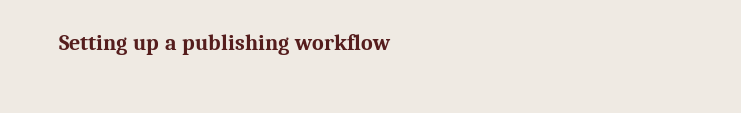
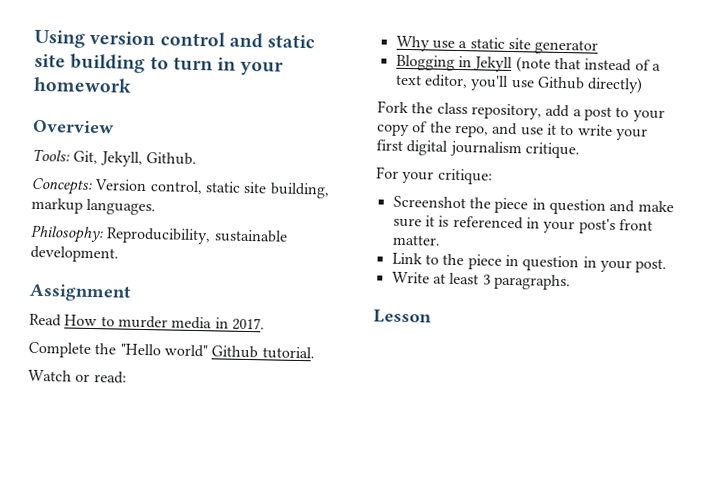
- Setting up a publishing workflow
+ Using version control and static site building to turn in your homework
+ Overview
+ Tools: Git, Jekyll, Github.
+ Concepts: Version control, static site building, markup languages.
+ Philosophy: Reproducibility, sustainable development.
+ Assignment
+ Read How to murder media in 2017.
+ Complete the "Hello world" Github tutorial.
+ Watch or read:
+ Why use a static site generator
+ Blogging in Jekyll (note that instead of a text editor, you'll use Github directly)
+ Fork the class repository, add a post to your copy of the repo, and use it to write your first digital journalism critique.
+ For your critique:
+ Screenshot the piece in question and make sure it is referenced in your post's front matter.
+ Link to the piece in question in your post.
+ Write at least 3 paragraphs.
+ Lesson

